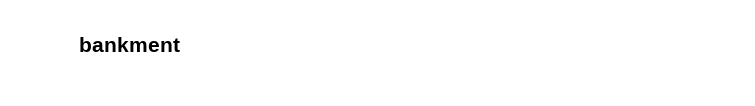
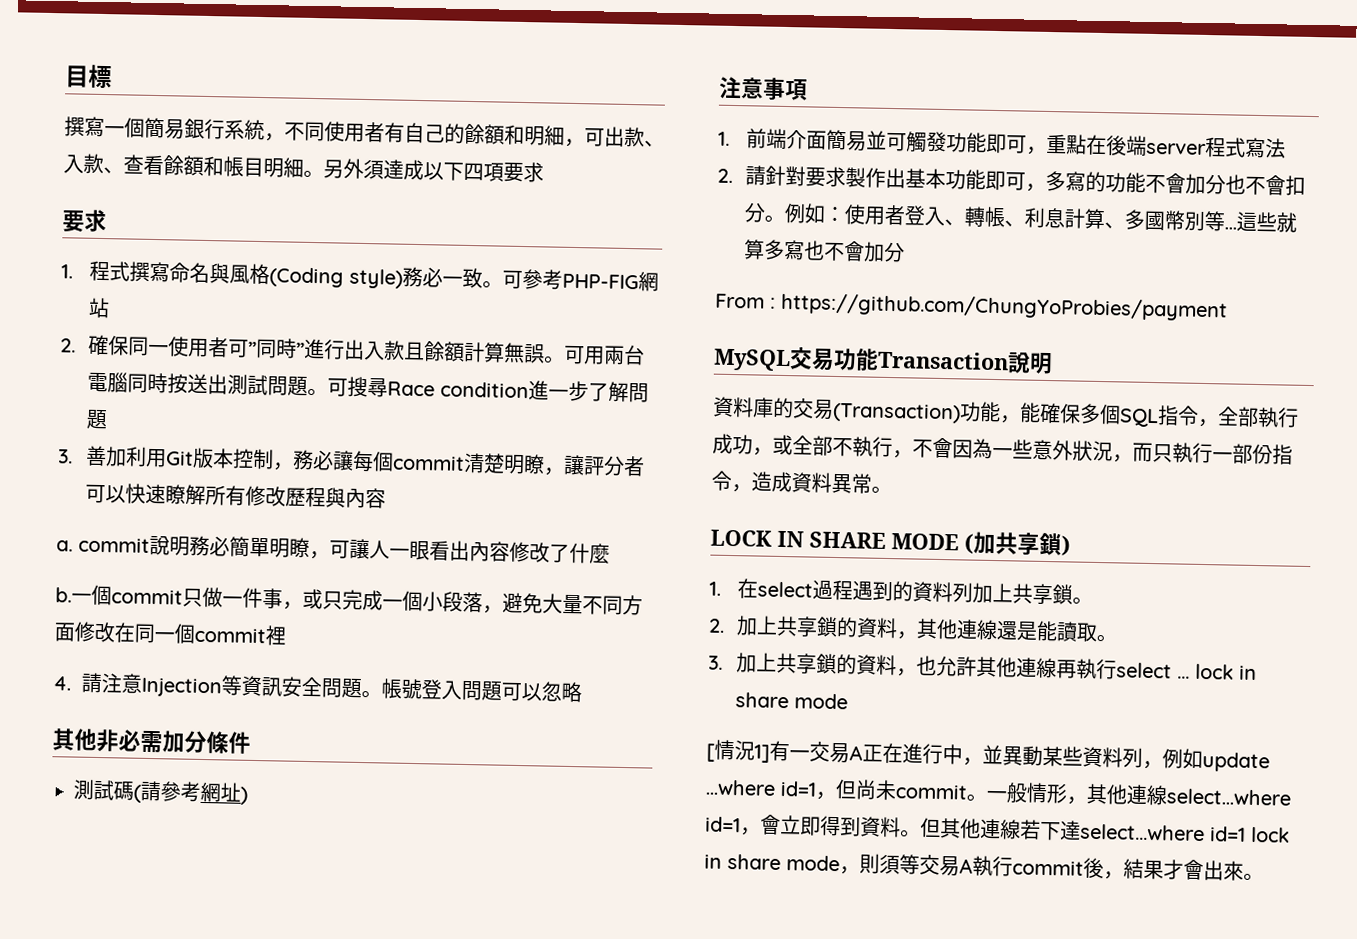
- bankment
+ 目標
+ 撰寫一個簡易銀行系統，不同使用者有自己的餘額和明細，可出款、入款、查看餘額和帳目明細。另外須達成以下四項要求
+ 要求
+ 1.程式撰寫命名與風格(Coding style)務必一致。可參考PHP-FIG網站
+ 2.確保同一使用者可”同時”進行出入款且餘額計算無誤。可用兩台電腦同時按送出測試問題。可搜尋Race condition進一步了解問題
+ 3.善加利用Git版本控制，務必讓每個commit清楚明瞭，讓評分者可以快速瞭解所有修改歷程與內容
+ a. commit說明務必簡單明瞭，可讓人一眼看出內容修改了什麼
+ b.一個commit只做一件事，或只完成一個小段落，避免大量不同方面修改在同一個commit裡
+ 4.請注意Injection等資訊安全問題。帳號登入問題可以忽略
+ 其他非必需加分條件
+ 測試碼(請參考網址)
+ 注意事項
+ 1.前端介面簡易並可觸發功能即可，重點在後端server程式寫法
+ 2.請針對要求製作出基本功能即可，多寫的功能不會加分也不會扣分。例如：使用者登入、轉帳、利息計算、多國幣別等...這些就算多寫也不會加分
+ From : https://github.com/ChungYoProbies/payment
+ MySQL交易功能Transaction說明
+ 資料庫的交易(Transaction)功能，能確保多個SQL指令，全部執行成功，或全部不執行，不會因為一些意外狀況，而只執行一部份指令，造成資料異常。
+ LOCK IN SHARE MODE (加共享鎖)
+ 1.在select過程遇到的資料列加上共享鎖。
+ 2.加上共享鎖的資料，其他連線還是能讀取。
+ 3.加上共享鎖的資料，也允許其他連線再執行select ... lock in share mode
+ [情況1]有一交易A正在進行中，並異動某些資料列，例如update ...where id=1，但尚未commit。一般情形，其他連線select...where id=1，會立即得到資料。但其他連線若下達select...where id=1 lock in share mode，則須等交易A執行commit後，結果才會出來。

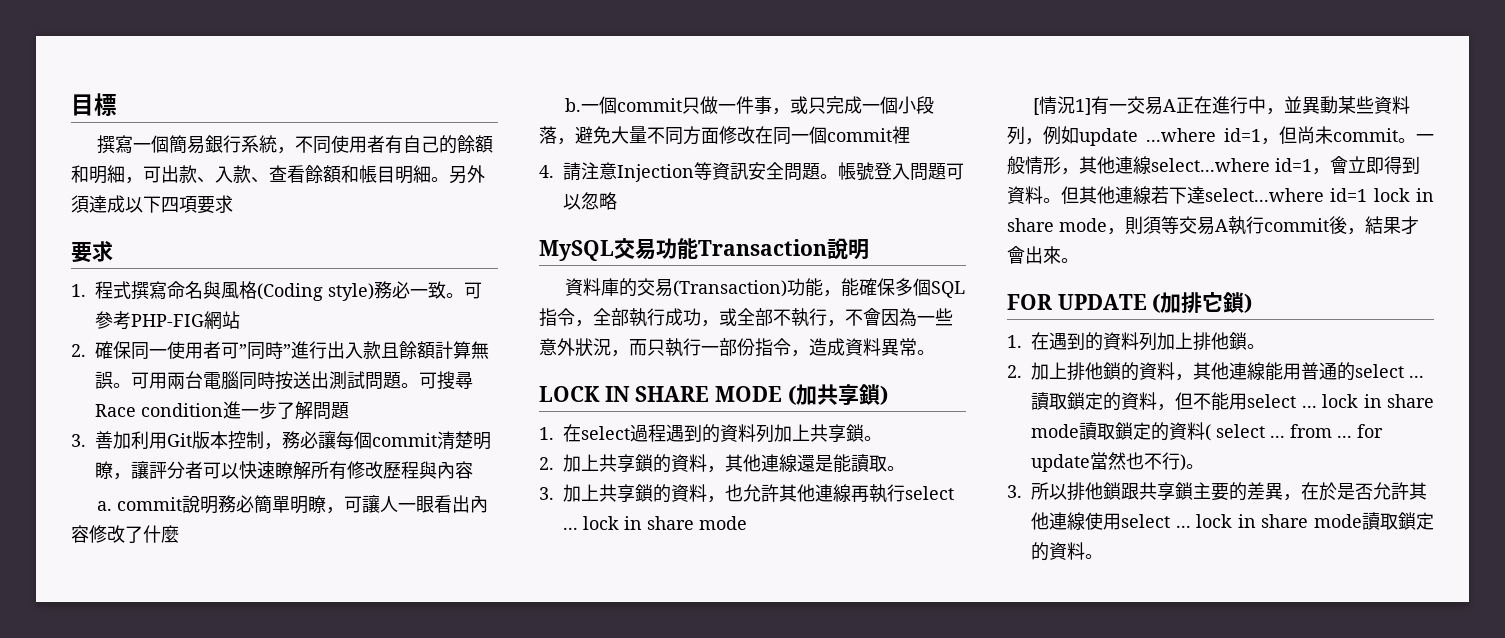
- 其他非必需加分條件
- 測試碼(請參考網址)
- 注意事項
- 1.前端介面簡易並可觸發功能即可，重點在後端server程式寫法
- 2.請針對要求製作出基本功能即可，多寫的功能不會加分也不會扣分。例如：使用者登入、轉帳、利息計算、多國幣別等...這些就算多寫也不會加分
- From : https://github.com/ChungYoProbies/payment
+ FOR UPDATE (加排它鎖)
+ 1.在遇到的資料列加上排他鎖。
+ 2.加上排他鎖的資料，其他連線能用普通的select ...讀取鎖定的資料，但不能用select ... lock in share mode讀取鎖定的資料( select ... from ... for update當然也不行)。
+ 3.所以排他鎖跟共享鎖主要的差異，在於是否允許其他連線使用select ... lock in share mode讀取鎖定的資料。

